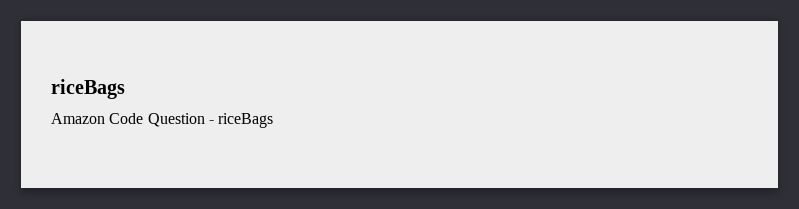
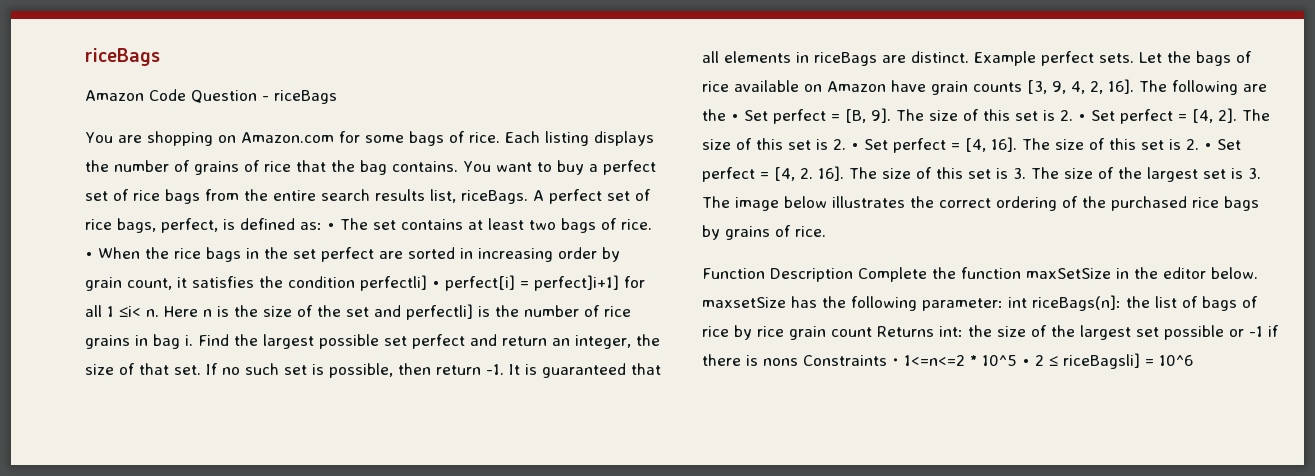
+ You are shopping on Amazon.com for some bags of rice. Each listing displays the number of grains of rice that the bag contains. You want to buy a perfect set of rice bags from the entire search results list, riceBags. A perfect set of rice bags, perfect, is defined as: • The set contains at least two bags of rice. • When the rice bags in the set perfect are sorted in increasing order by grain count, it satisfies the condition perfectli] • perfect[i] = perfect]i+1] for all 1 ≤i< n. Here n is the size of the set and perfectli] is the number of rice grains in bag i. Find the largest possible set perfect and return an integer, the size of that set. If no such set is possible, then return -1. It is guaranteed that all elements in riceBags are distinct. Example perfect sets. Let the bags of rice available on Amazon have grain counts [3, 9, 4, 2, 16]. The following are the • Set perfect = [B, 9]. The size of this set is 2. • Set perfect = [4, 2]. The size of this set is 2. • Set perfect = [4, 16]. The size of this set is 2. • Set perfect = [4, 2. 16]. The size of this set is 3. The size of the largest set is 3. The image below illustrates the correct ordering of the purchased rice bags by grains of rice.
+ Function Description Complete the function maxSetSize in the editor below. maxsetSize has the following parameter: int riceBags(n]: the list of bags of rice by rice grain count Returns int: the size of the largest set possible or -1 if there is nons Constraints・1<=n<=2 * 10^5 • 2 ≤ riceBagsli] = 10^6

